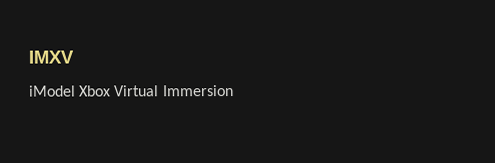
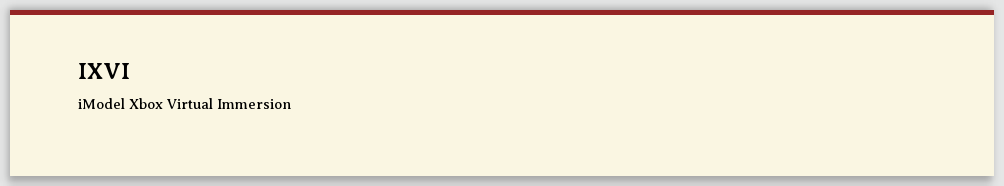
- IMXV
+ IXVI

